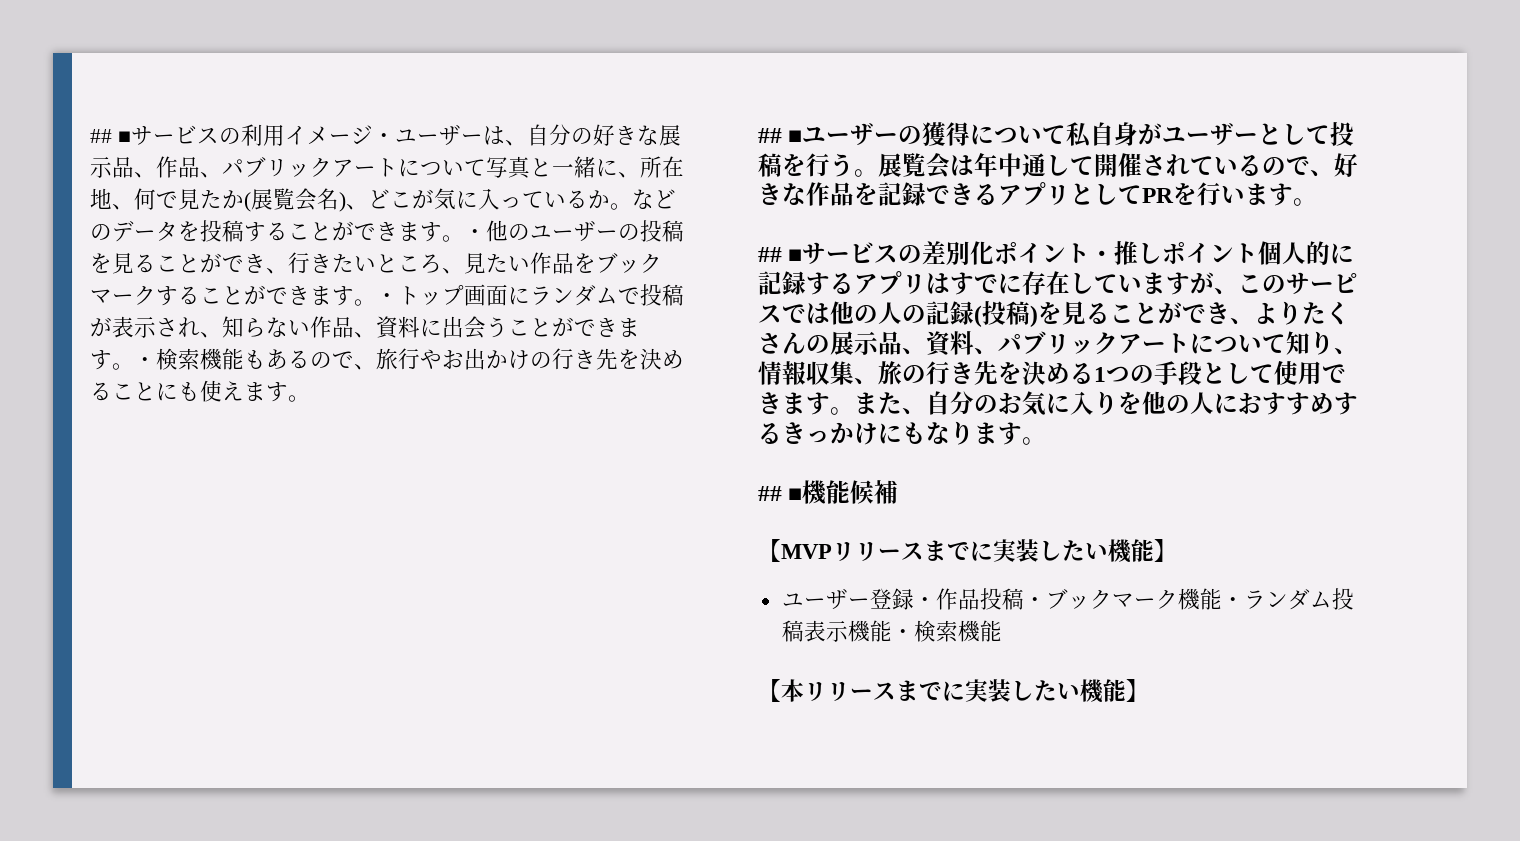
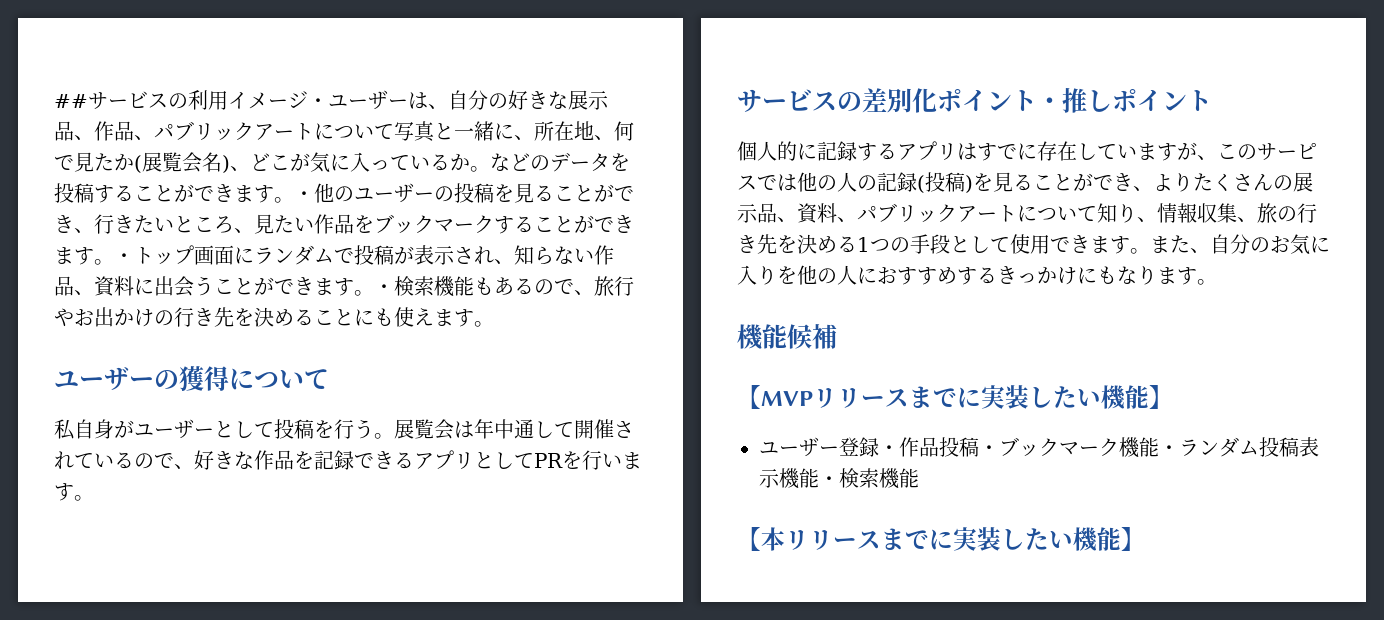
- ## ■サービスの利用イメージ・ユーザーは、自分の好きな展示品、作品、パブリックアートについて写真と一緒に、所在地、何で見たか(展覧会名)、どこが気に入っているか。
+ ##サービスの利用イメージ・ユーザーは、自分の好きな展示品、作品、パブリックアートについて写真と一緒に、所在地、何で見たか(展覧会名)、どこが気に入っているか。
- ## ■ユーザーの獲得について私自身がユーザーとして投稿を行う。
+ ユーザーの獲得について
+ 私自身がユーザーとして投稿を行う。
- ## ■サービスの差別化ポイント・推しポイント個人的に記録するアプリはすでに存在していますが、このサーピスでは他の人の記録(投稿)を見ることができ、よりたくさんの展示品、資料、パブリックアートについて知り、情報収集、旅の行き先を決める1つの手段として使用できます。
+ サービスの差別化ポイント・推しポイント
+ 個人的に記録するアプリはすでに存在していますが、このサーピスでは他の人の記録(投稿)を見ることができ、よりたくさんの展示品、資料、パブリックアートについて知り、情報収集、旅の行き先を決める1つの手段として使用できます。
- ## ■機能候補
+ 機能候補

